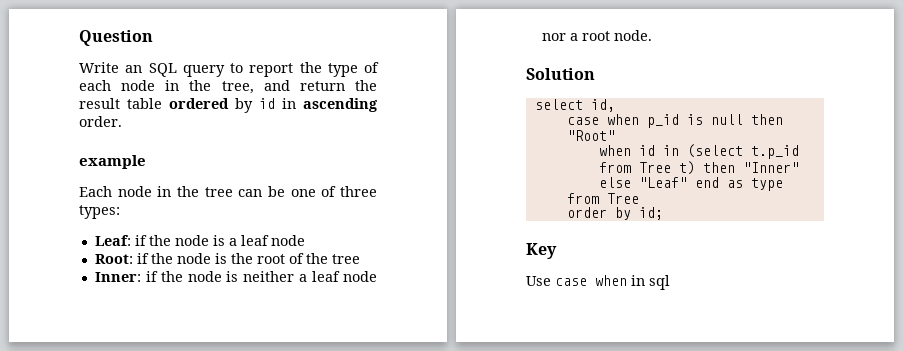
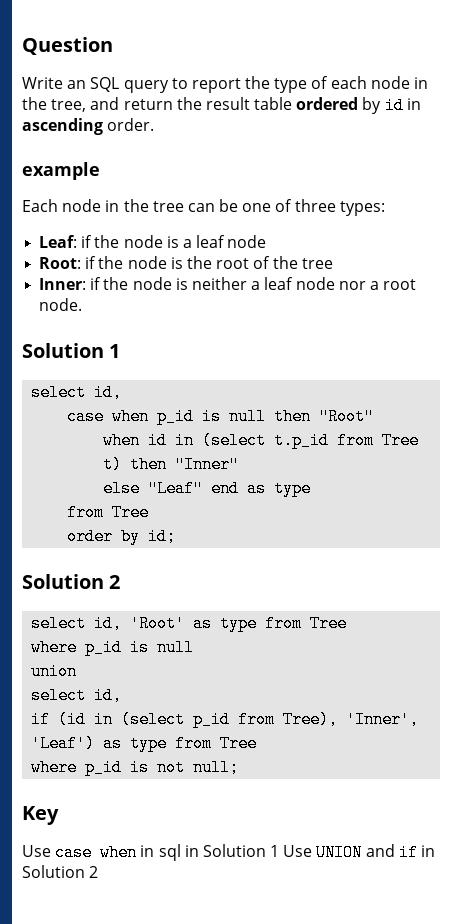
  Inner: if the node is neither a leaf node nor a root node.
- Solution
+ Solution 1
  order by id;
+ Solution 2
+ select id, 'Root' as type from Tree
+ where p_id is null
+ union
+ select id,
+ if (id in (select p_id from Tree), 'Inner', 'Leaf') as type from Tree
+ where p_id is not null;
- Use case when in sql
+ Use case when in sql in Solution 1 Use UNION and if in Solution 2

